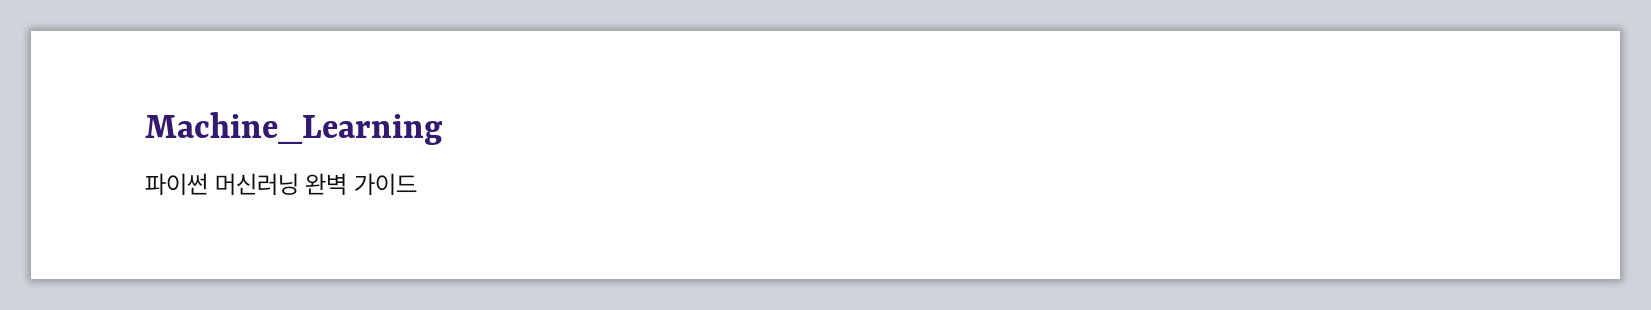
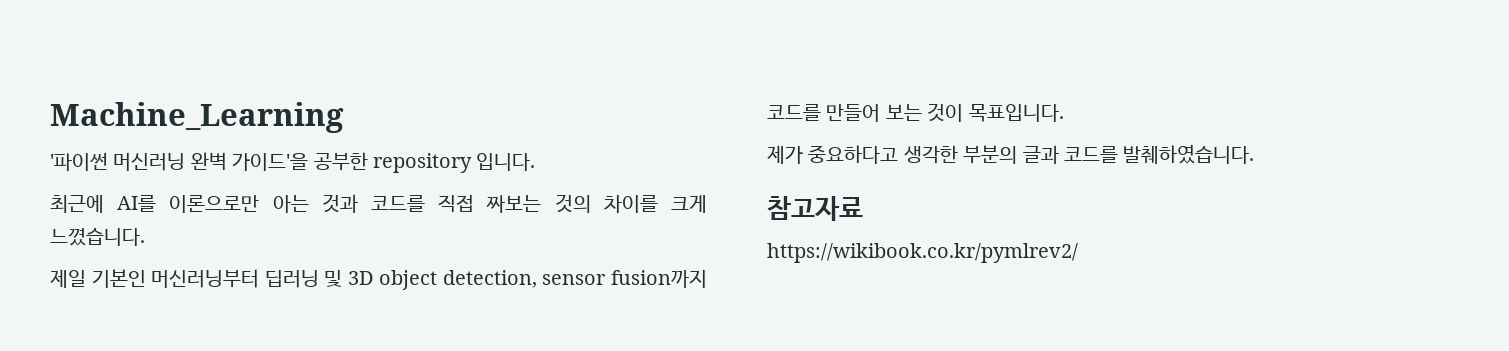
- 파이썬 머신러닝 완벽 가이드
+ '파이썬 머신러닝 완벽 가이드'을 공부한 repository 입니다.
+ 최근에 AI를 이론으로만 아는 것과 코드를 직접 짜보는 것의 차이를 크게 느꼈습니다.
+ 제일 기본인 머신러닝부터 딥러닝 및 3D object detection, sensor fusion까지 코드를 만들어 보는 것이 목표입니다.
+ 제가 중요하다고 생각한 부분의 글과 코드를 발췌하였습니다.
+ 참고자료
+ https://wikibook.co.kr/pymlrev2/

